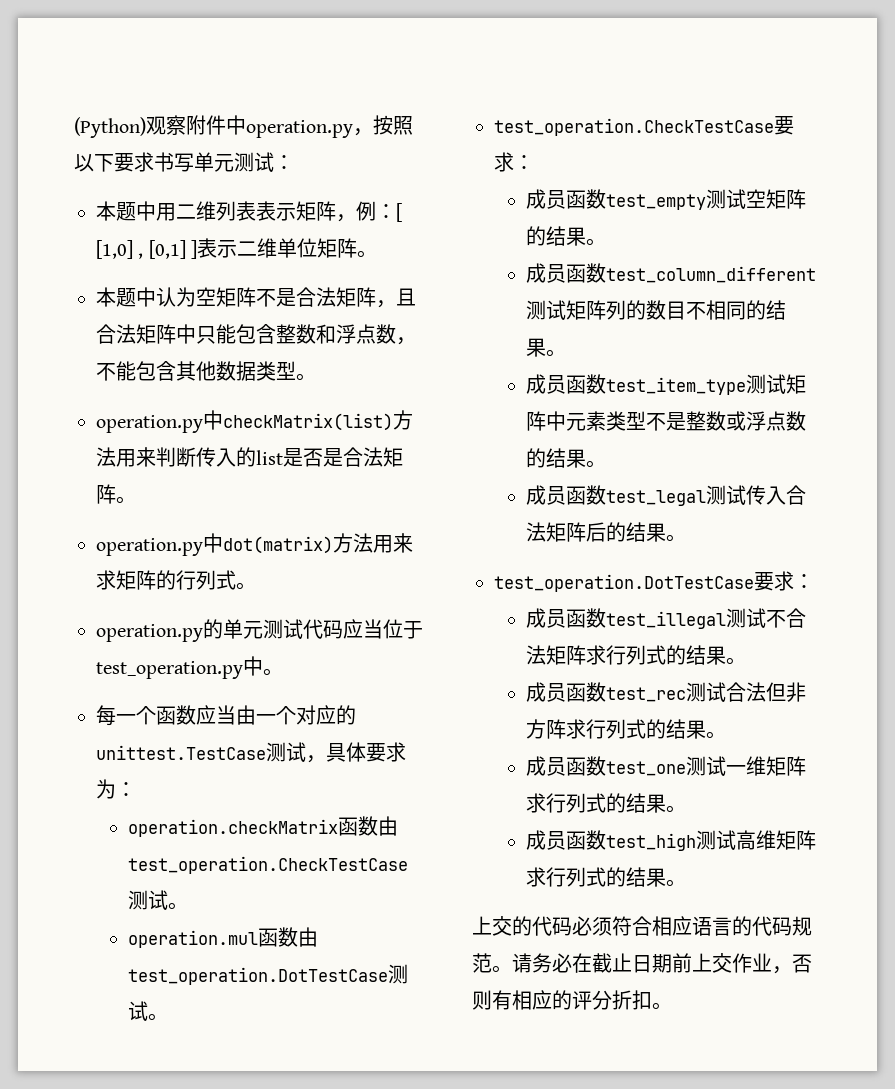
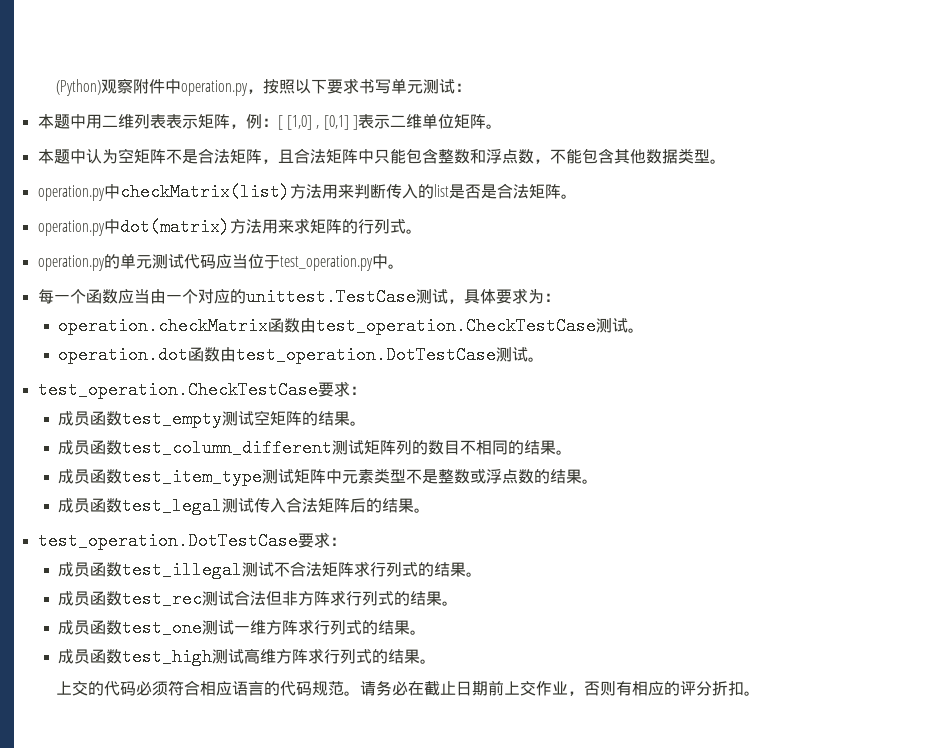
- operation.mul函数由test_operation.DotTestCase测试。
+ operation.dot函数由test_operation.DotTestCase测试。
- 成员函数test_one测试一维矩阵求行列式的结果。
+ 成员函数test_one测试一维方阵求行列式的结果。
- 成员函数test_high测试高维矩阵求行列式的结果。
+ 成员函数test_high测试高维方阵求行列式的结果。

